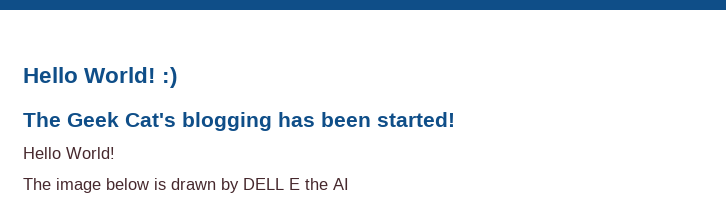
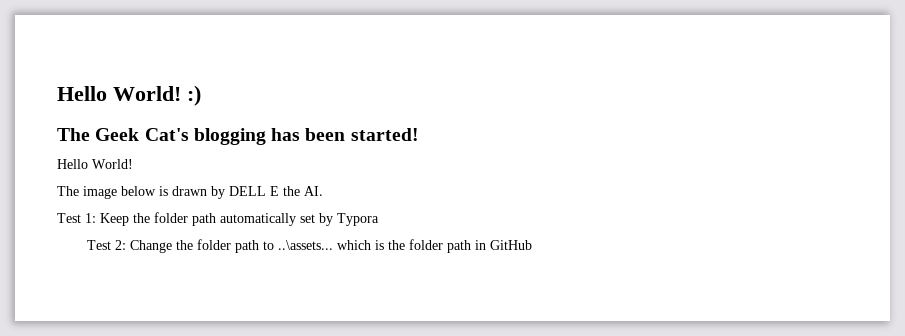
- The image below is drawn by DELL E the AI
+ The image below is drawn by DELL E the AI.
+ Test 1: Keep the folder path automatically set by Typora
+ Test 2: Change the folder path to ..\assets... which is the folder path in GitHub

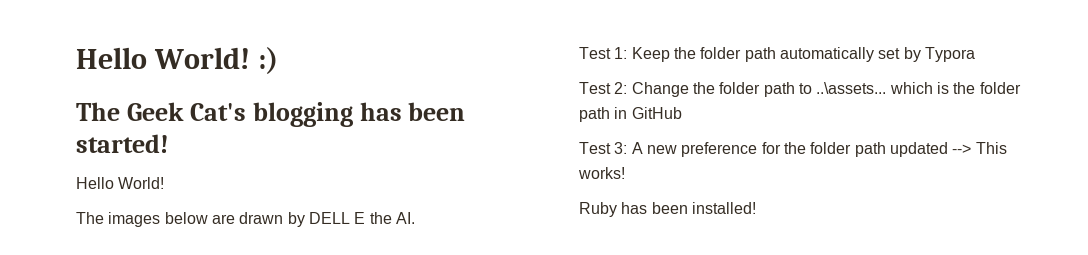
- The image below is drawn by DELL E the AI.
+ The images below are drawn by DELL E the AI.
+ Test 3: A new preference for the folder path updated --> This works!
+ Ruby has been installed!

